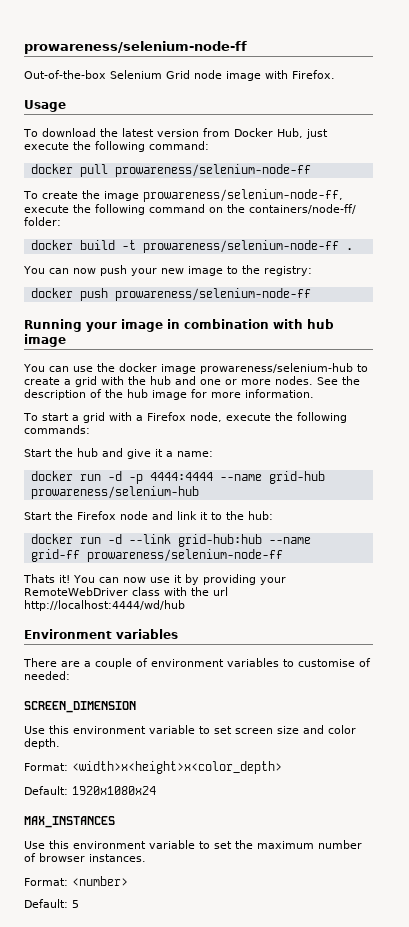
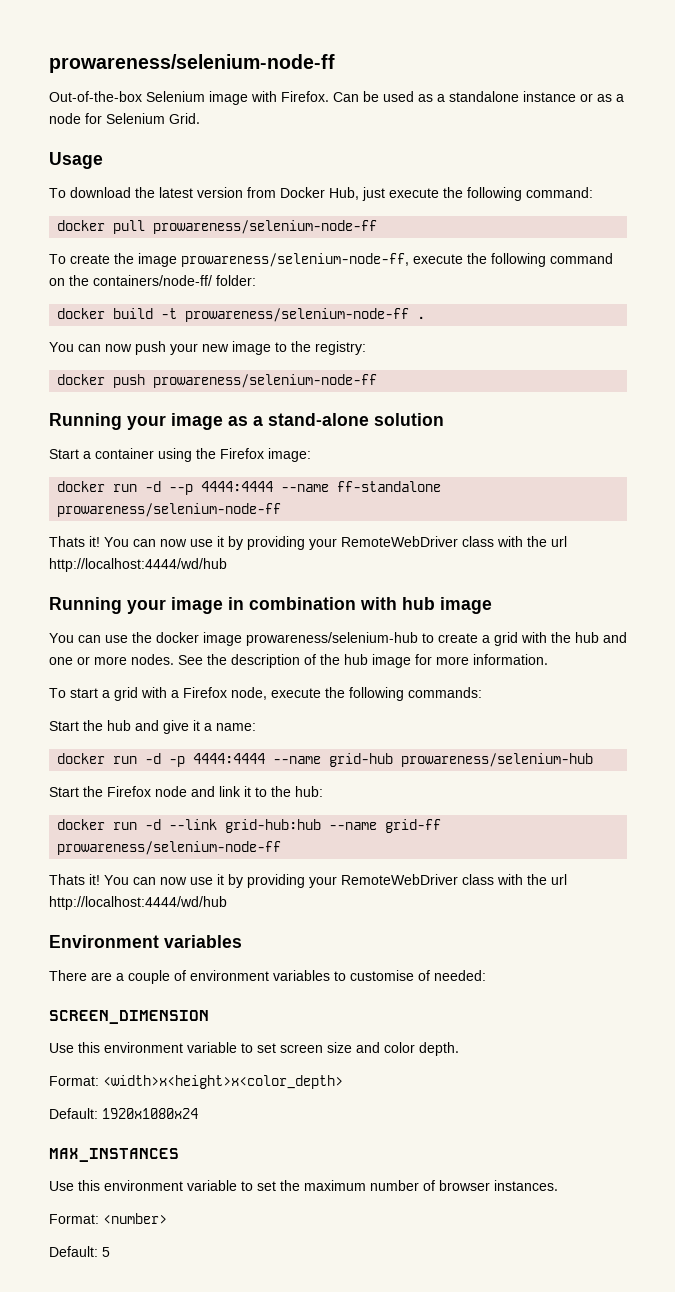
- Out-of-the-box Selenium Grid node image with Firefox.
+ Out-of-the-box Selenium image with Firefox. Can be used as a standalone instance or as a node for Selenium Grid.
+ Running your image as a stand-alone solution
+ Start a container using the Firefox image:
+ docker run -d --p 4444:4444 --name ff-standalone prowareness/selenium-node-ff
+ Thats it! You can now use it by providing your RemoteWebDriver class with the url http://localhost:4444/wd/hub

